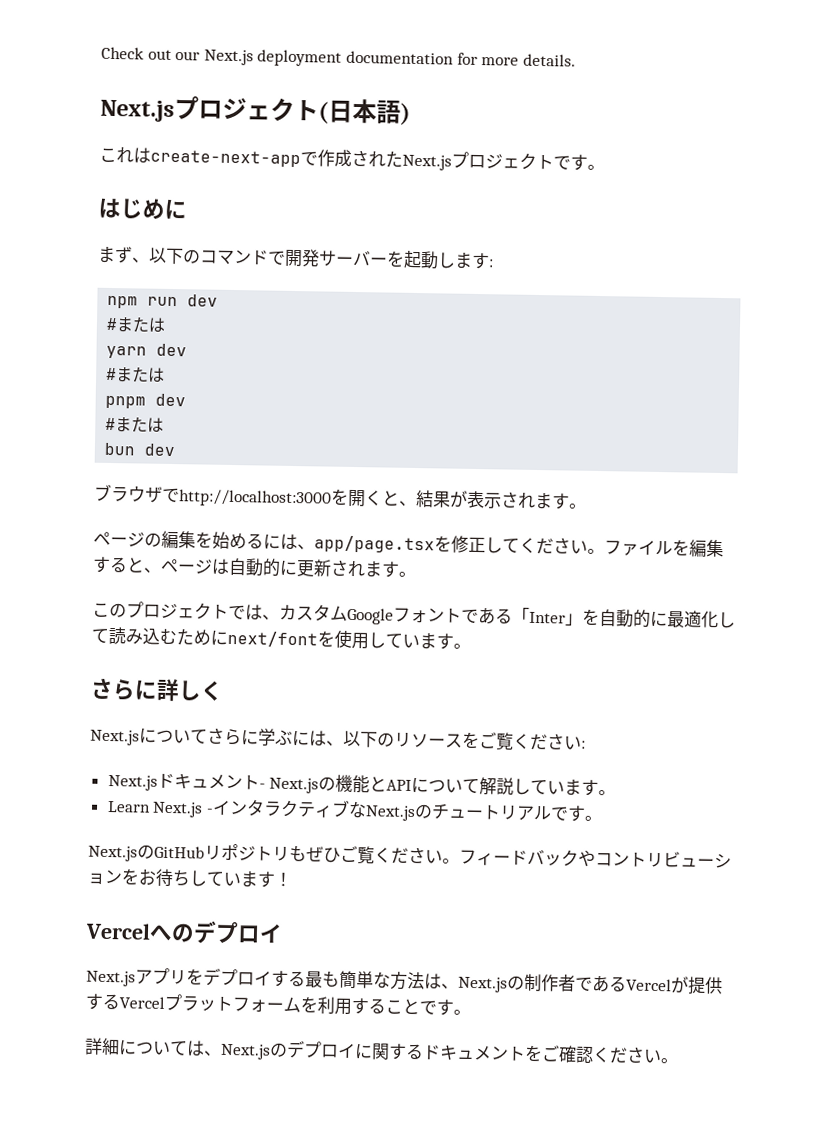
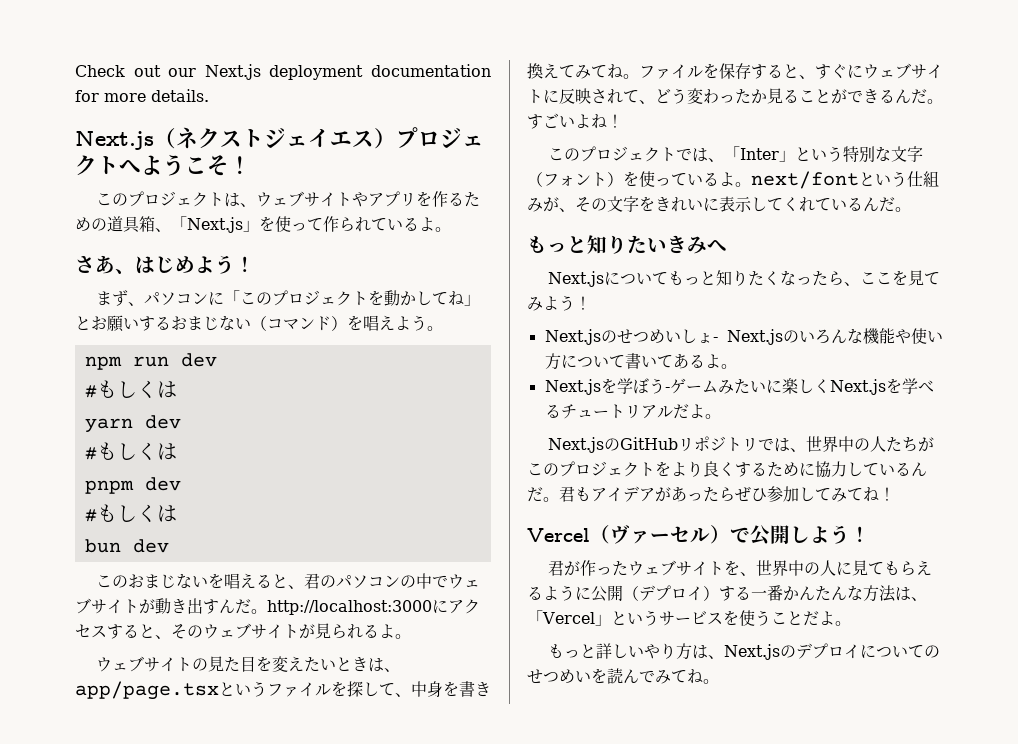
- Next.jsプロジェクト(日本語)
- これはcreate-next-appで作成されたNext.jsプロジェクトです。
- はじめに
- まず、以下のコマンドで開発サーバーを起動します:
+ Next.js（ネクストジェイエス）プロジェクトへようこそ！
+ このプロジェクトは、ウェブサイトやアプリを作るための道具箱、「Next.js」を使って作られているよ。
+ さあ、はじめよう！
+ まず、パソコンに「このプロジェクトを動かしてね」とお願いするおまじない（コマンド）を唱えよう。
  npm run dev
- #または
+ #もしくは
  yarn dev
- #または
+ #もしくは
  pnpm dev
- #または
+ #もしくは
- ブラウザでhttp://localhost:3000を開くと、結果が表示されます。
- ページの編集を始めるには、app/page.tsxを修正してください。
+ このおまじないを唱えると、君のパソコンの中でウェブサイトが動き出すんだ。http://localhost:3000にアクセスすると、そのウェブサイトが見られるよ。
+ ウェブサイトの見た目を変えたいときは、app/page.tsxというファイルを探して、中身を書き換えてみてね。
- ファイルを編集すると、ページは自動的に更新されます。
+ ファイルを保存すると、すぐにウェブサイトに反映されて、どう変わったか見ることができるんだ。すごいよね！
- このプロジェクトでは、カスタムGoogleフォントである「Inter」を自動的に最適化して読み込むためにnext/fontを使用しています。
- さらに詳しく
- Next.jsについてさらに学ぶには、以下のリソースをご覧ください:
- Next.jsドキュメント- Next.jsの機能とAPIについて解説しています。
- Learn Next.js -インタラクティブなNext.jsのチュートリアルです。
+ このプロジェクトでは、「Inter」という特別な文字（フォント）を使っているよ。next/fontという仕組みが、その文字をきれいに表示してくれているんだ。
+ もっと知りたいきみへ
+ Next.jsについてもっと知りたくなったら、ここを見てみよう！
+ Next.jsのせつめいしょ- Next.jsのいろんな機能や使い方について書いてあるよ。
+ Next.jsを学ぼう-ゲームみたいに楽しくNext.jsを学べるチュートリアルだよ。
- Next.jsのGitHubリポジトリもぜひご覧ください。フィードバックやコントリビューションをお待ちしています！
- Vercelへのデプロイ
- Next.jsアプリをデプロイする最も簡単な方法は、Next.jsの制作者であるVercelが提供するVercelプラットフォームを利用することです。
- 詳細については、Next.jsのデプロイに関するドキュメントをご確認ください。
+ Next.jsのGitHubリポジトリでは、世界中の人たちがこのプロジェクトをより良くするために協力しているんだ。君もアイデアがあったらぜひ参加してみてね！
+ Vercel（ヴァーセル）で公開しよう！
+ 君が作ったウェブサイトを、世界中の人に見てもらえるように公開（デプロイ）する一番かんたんな方法は、「Vercel」というサービスを使うことだよ。
+ もっと詳しいやり方は、Next.jsのデプロイについてのせつめいを読んでみてね。

